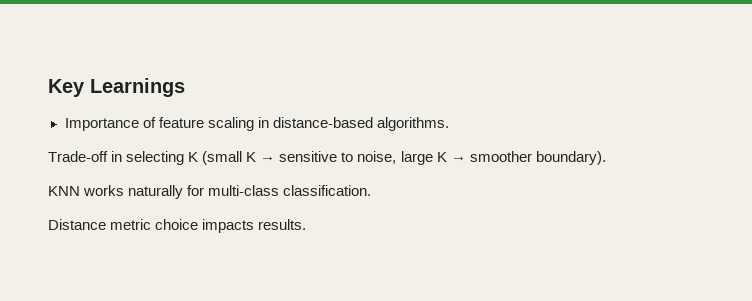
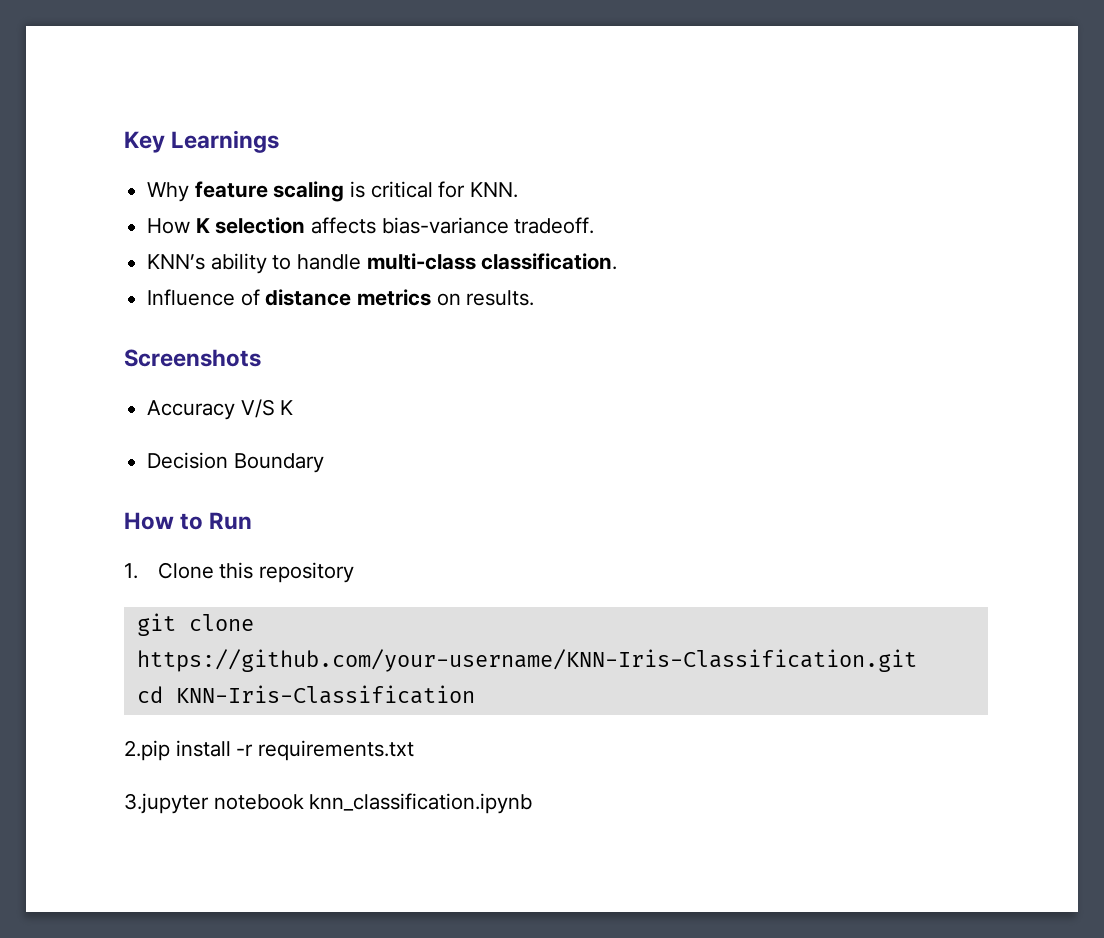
- Importance of feature scaling in distance-based algorithms.
- Trade-off in selecting K (small K → sensitive to noise, large K → smoother boundary).
- KNN works naturally for multi-class classification.
- Distance metric choice impacts results.
+ Why feature scaling is critical for KNN.
+ How K selection affects bias-variance tradeoff.
+ KNN’s ability to handle multi-class classification.
+ Influence of distance metrics on results.
+ Screenshots
+ Accuracy V/S K
+ Decision Boundary
+ How to Run
+ 1. Clone this repository
+ git clone https://github.com/your-username/KNN-Iris-Classification.git
+ cd KNN-Iris-Classification
+ 2.pip install -r requirements.txt
+ 3.jupyter notebook knn_classification.ipynb

